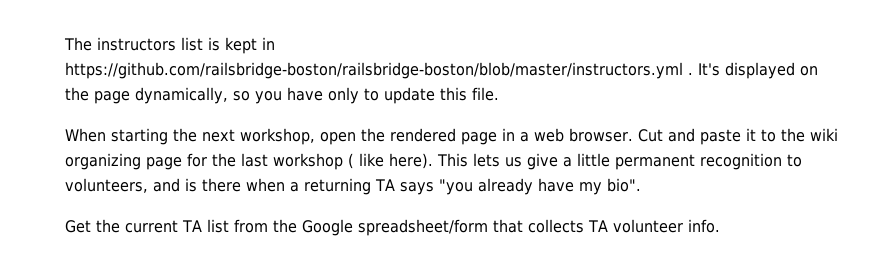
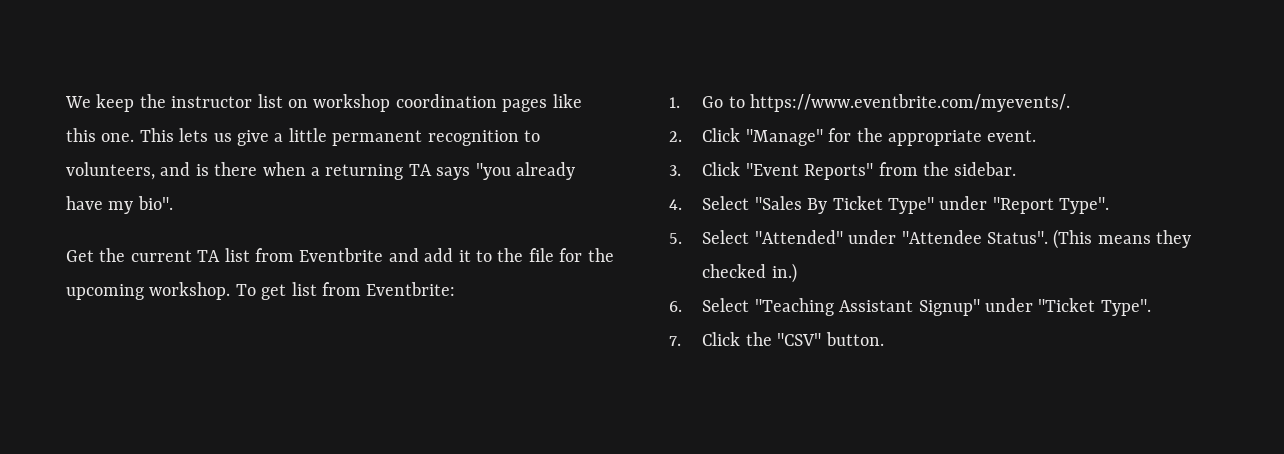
- The instructors list is kept in https://github.com/railsbridge-boston/railsbridge-boston/blob/master/instructors.yml . It's displayed on the page dynamically, so you have only to update this file.
- When starting the next workshop, open the rendered page in a web browser. Cut and paste it to the wiki organizing page for the last workshop ( like here).
+ We keep the instructor list on workshop coordination pages like this one.
- Get the current TA list from the Google spreadsheet/form that collects TA volunteer info.
+ Get the current TA list from Eventbrite and add it to the file for the upcoming workshop. To get list from Eventbrite:
+ 1. Go to https://www.eventbrite.com/myevents/.
+ 2. Click "Manage" for the appropriate event.
+ 3. Click "Event Reports" from the sidebar.
+ 4. Select "Sales By Ticket Type" under "Report Type".
+ 5. Select "Attended" under "Attendee Status". (This means they checked in.)
+ 6. Select "Teaching Assistant Signup" under "Ticket Type".
+ 7. Click the "CSV" button.

